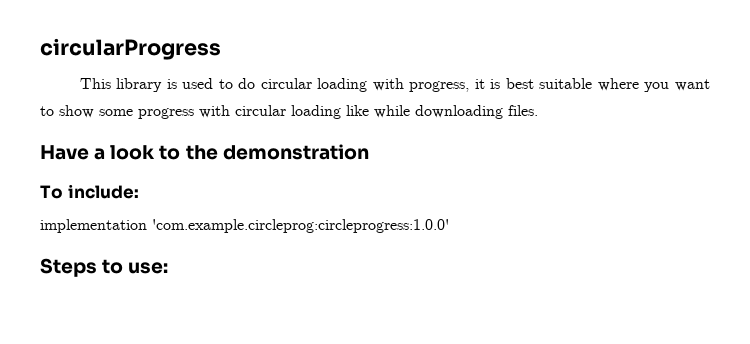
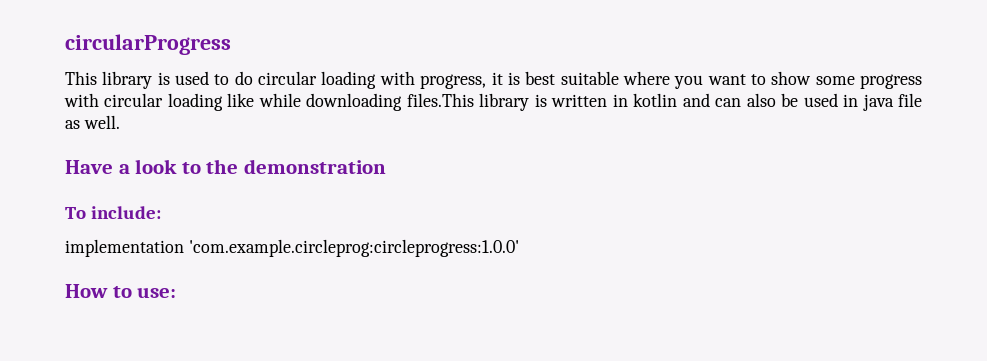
- This library is used to do circular loading with progress, it is best suitable where you want to show some progress with circular loading like while downloading files.
+ This library is used to do circular loading with progress, it is best suitable where you want to show some progress with circular loading like while downloading files.This library is written in kotlin and can also be used in java file as well.
- Steps to use:
+ How to use:

